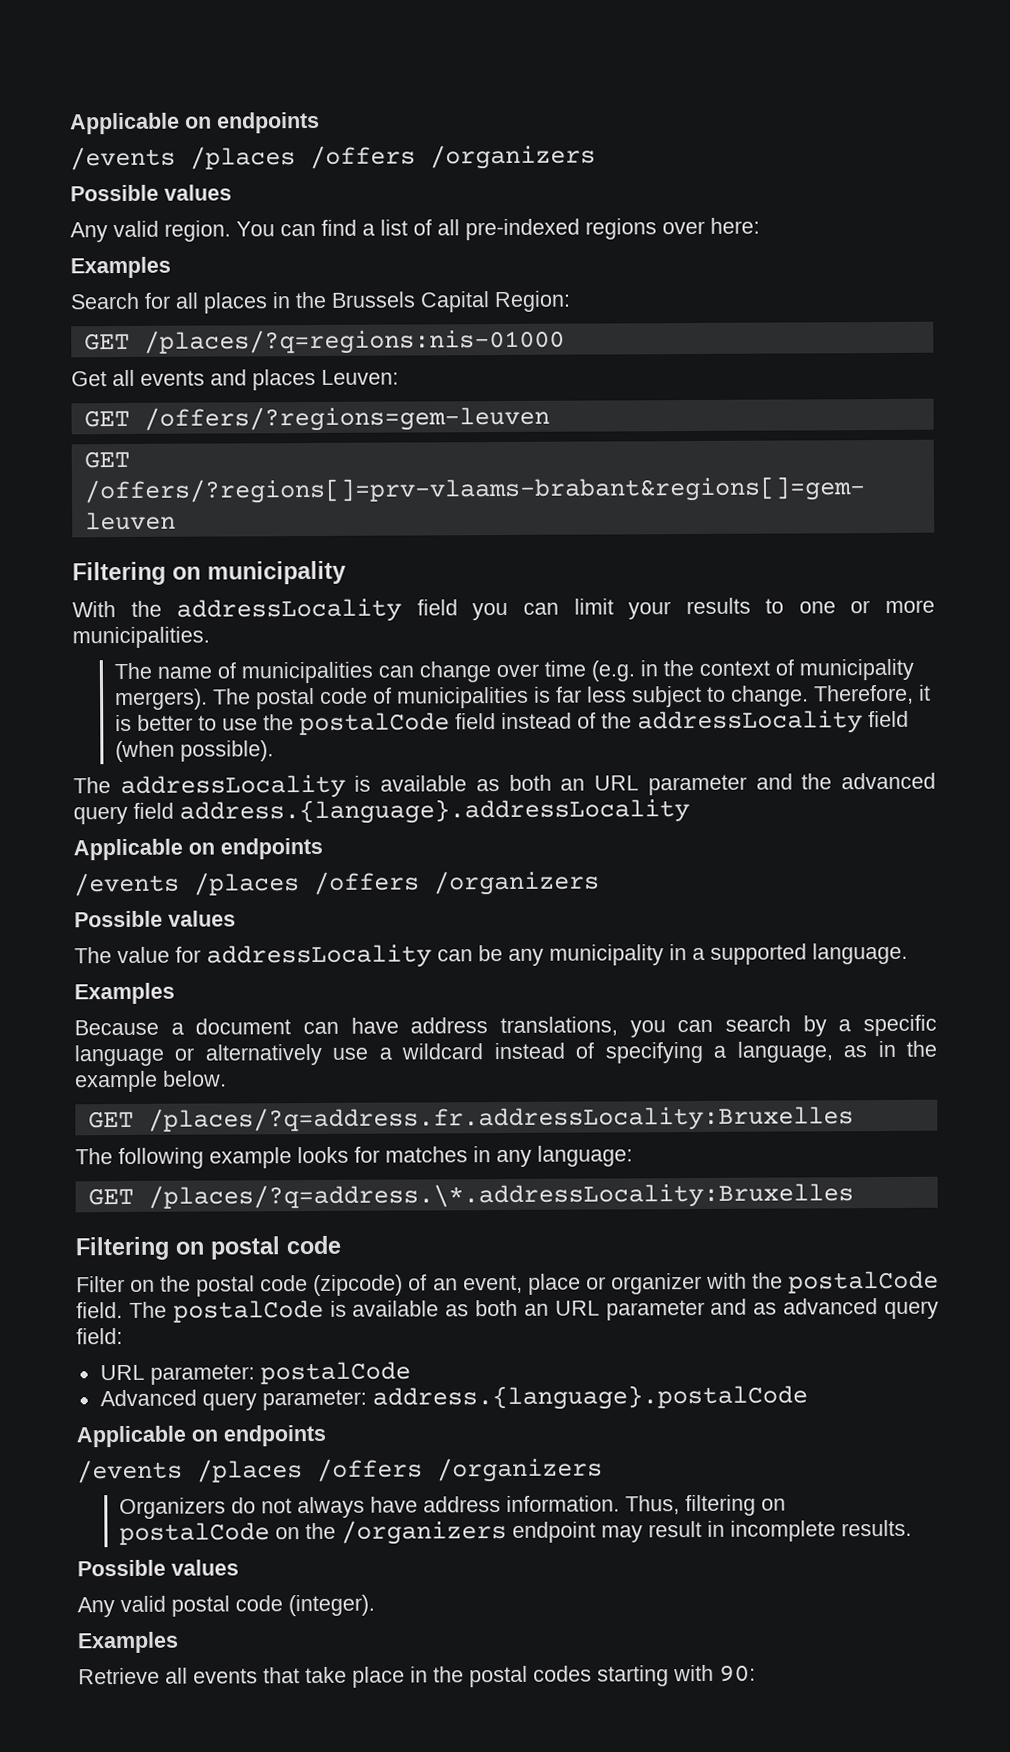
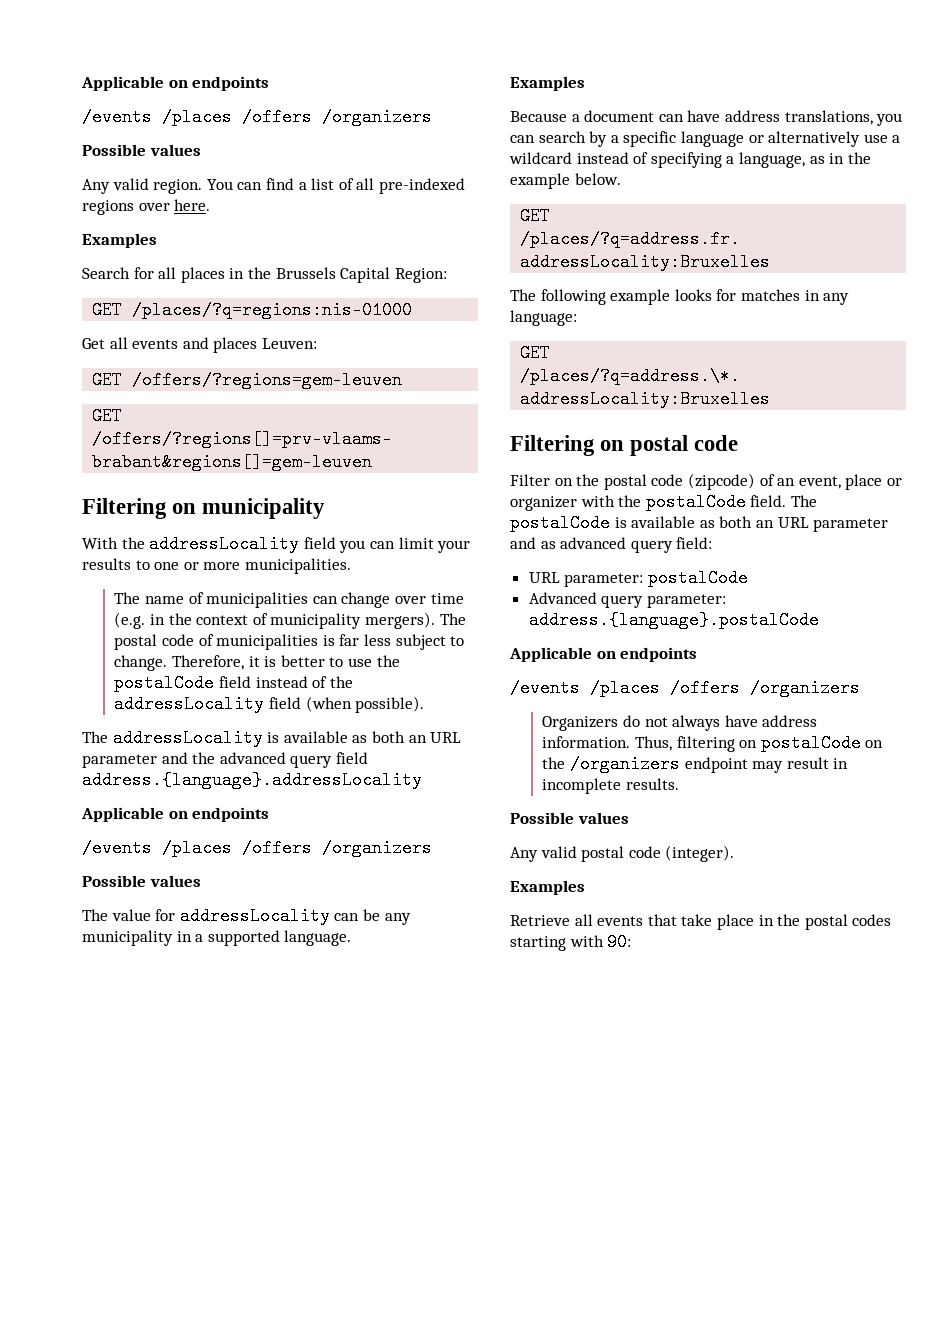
- You can find a list of all pre-indexed regions over here:
+ You can find a list of all pre-indexed regions over here.

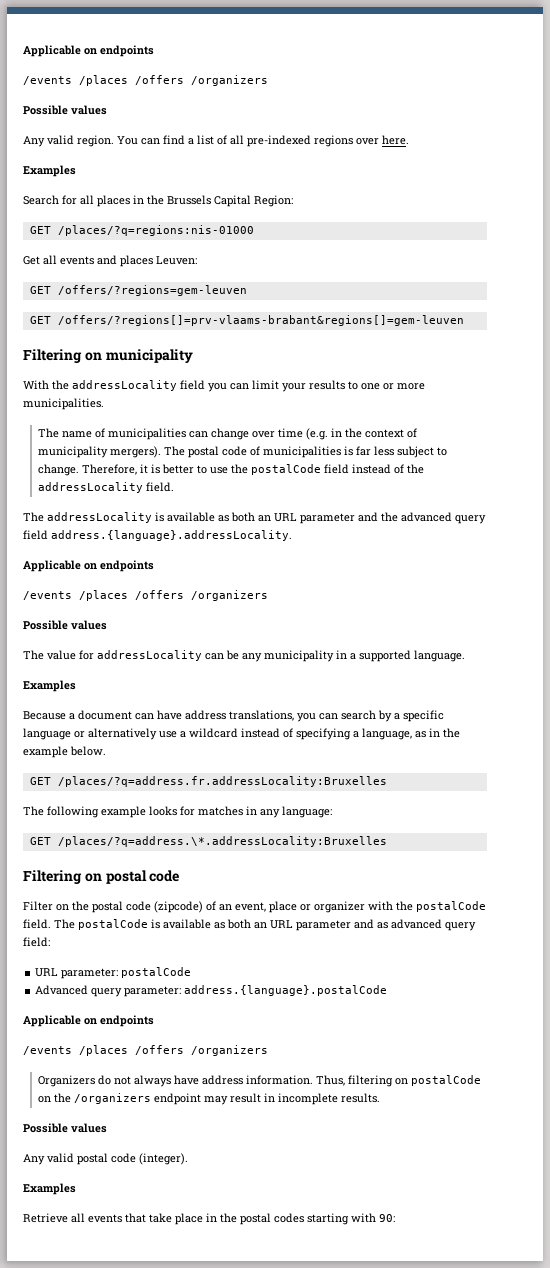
- Therefore, it is better to use the postalCode field instead of the addressLocality field (when possible).
+ Therefore, it is better to use the postalCode field instead of the addressLocality field.
- The addressLocality is available as both an URL parameter and the advanced query field address.{language}.addressLocality
+ The addressLocality is available as both an URL parameter and the advanced query field address.{language}.addressLocality.

